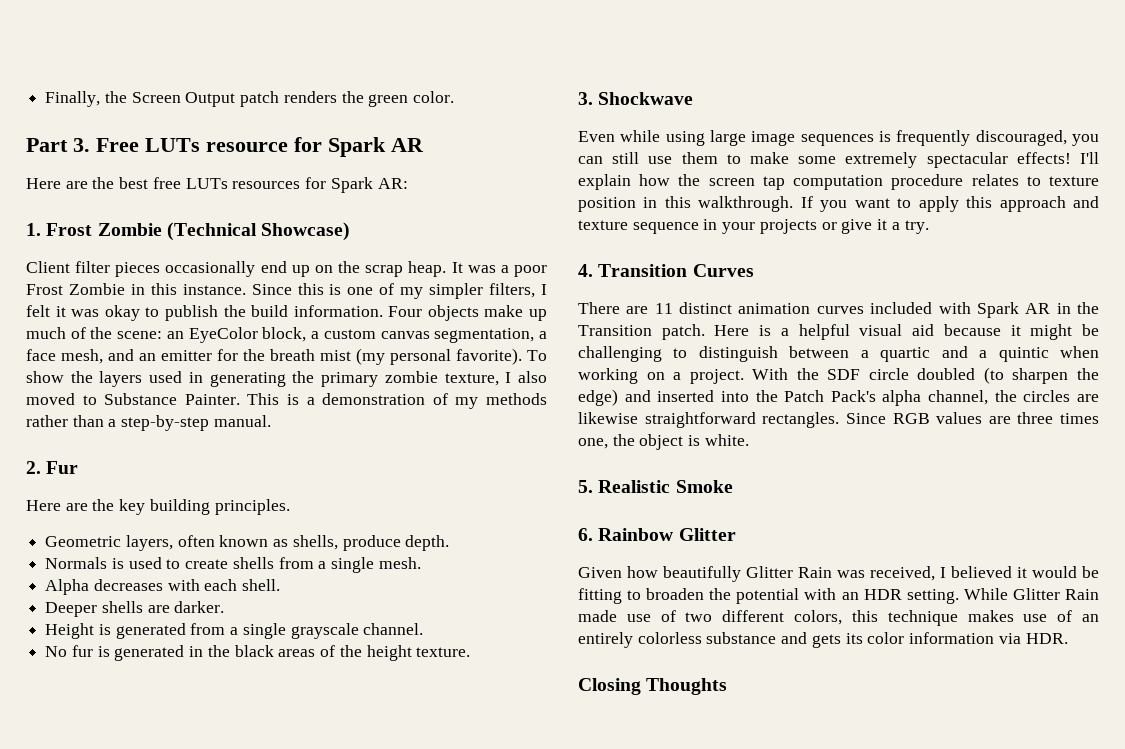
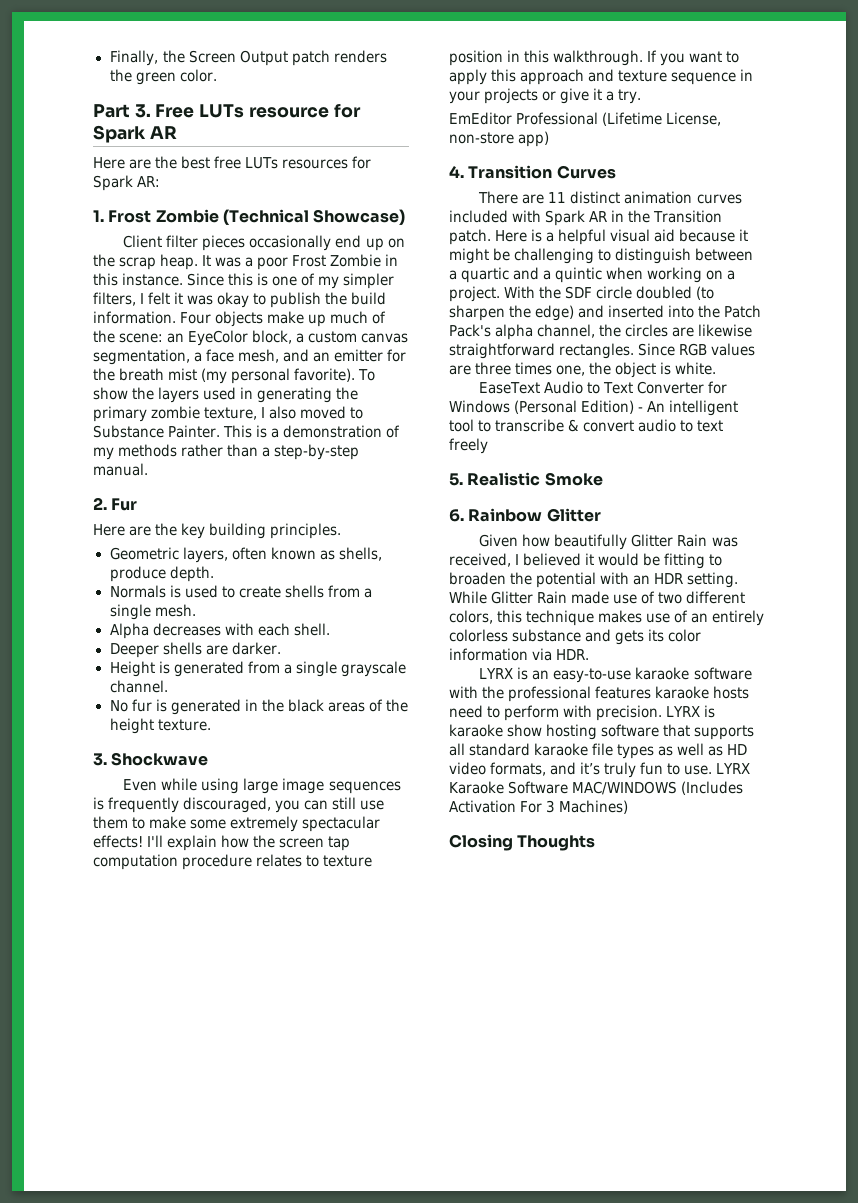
+ EmEditor Professional (Lifetime License, non-store app)
+ EaseText Audio to Text Converter for Windows (Personal Edition) - An intelligent tool to transcribe & convert audio to text freely
+ LYRX is an easy-to-use karaoke software with the professional features karaoke hosts need to perform with precision. LYRX is karaoke show hosting software that supports all standard karaoke file types as well as HD video formats, and it’s truly fun to use. LYRX Karaoke Software MAC/WINDOWS (Includes Activation For 3 Machines)

